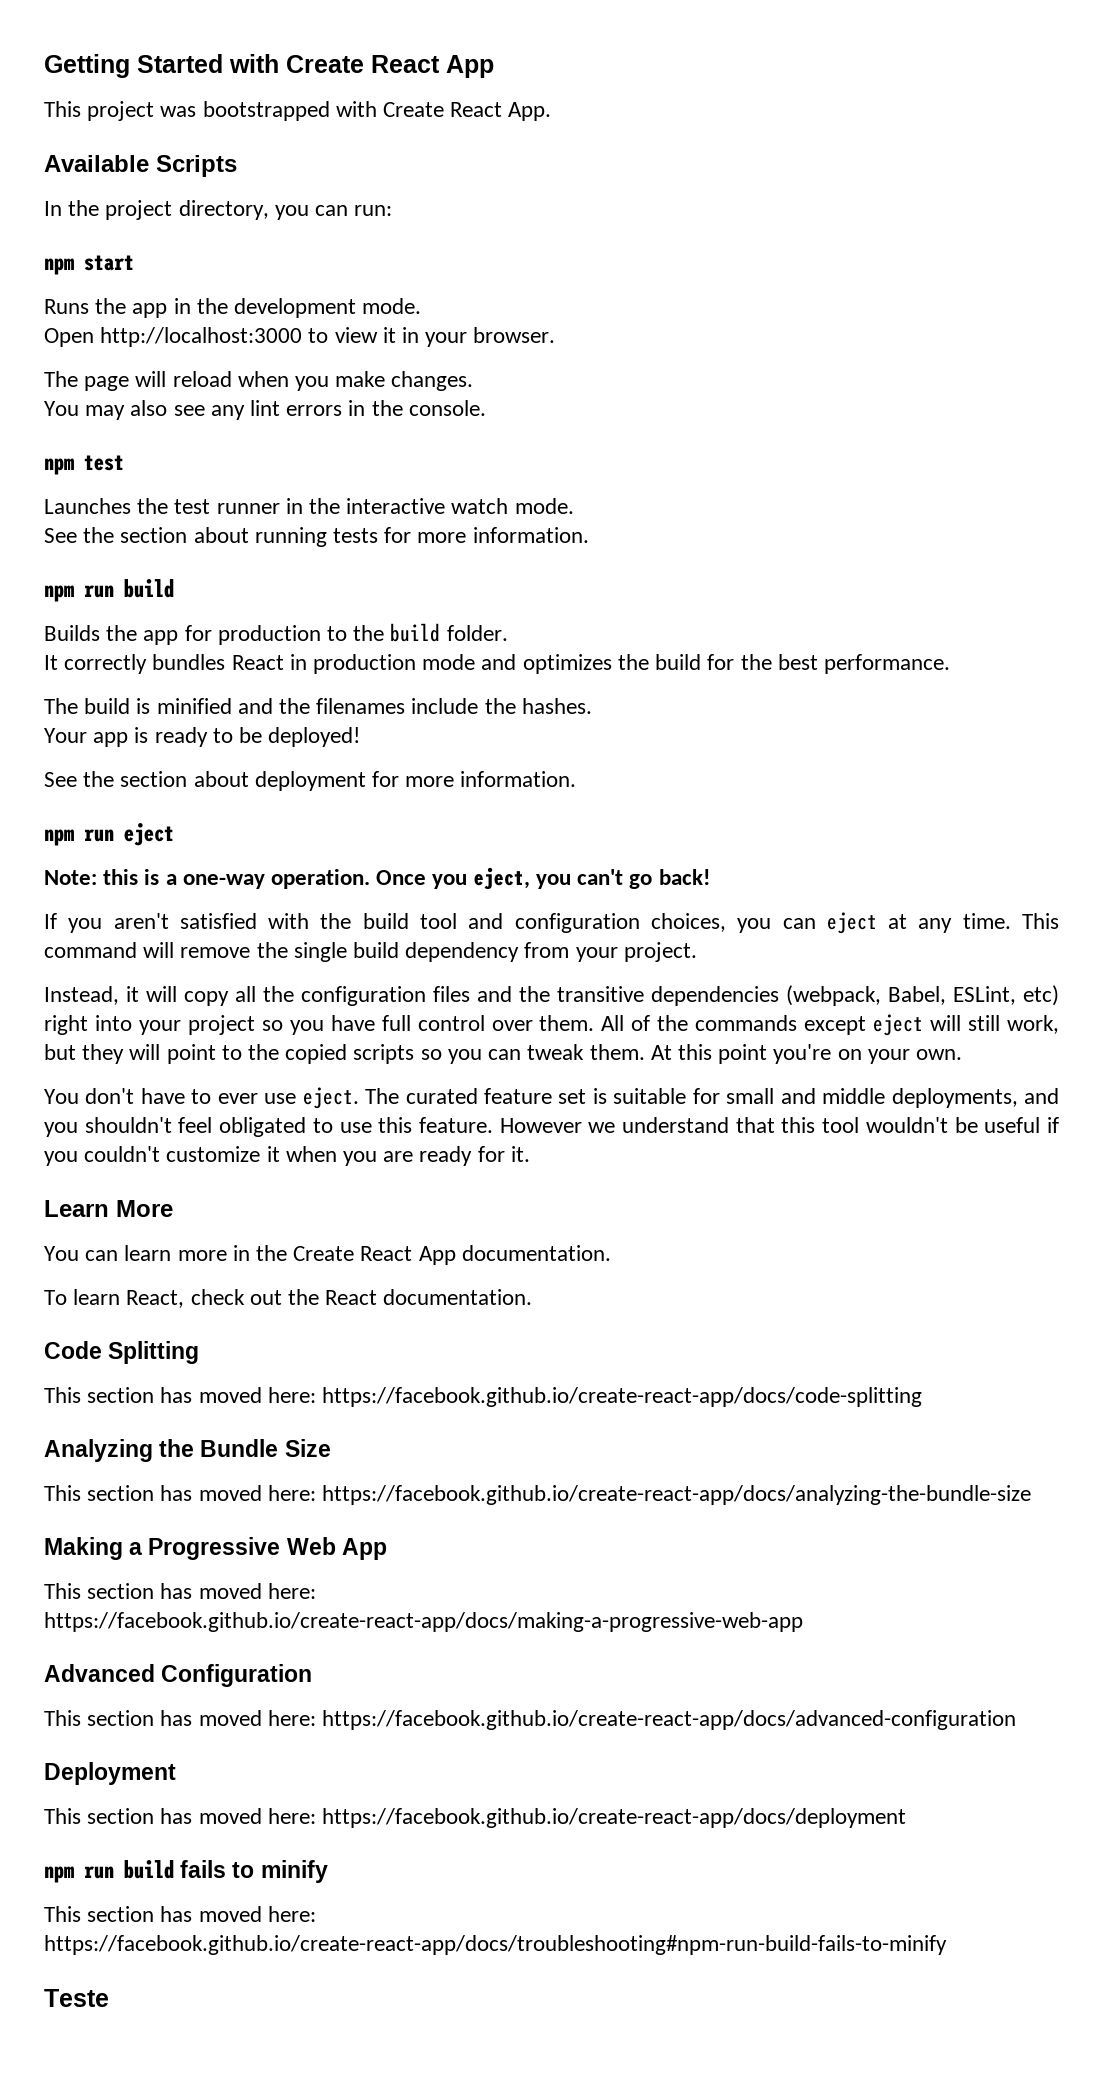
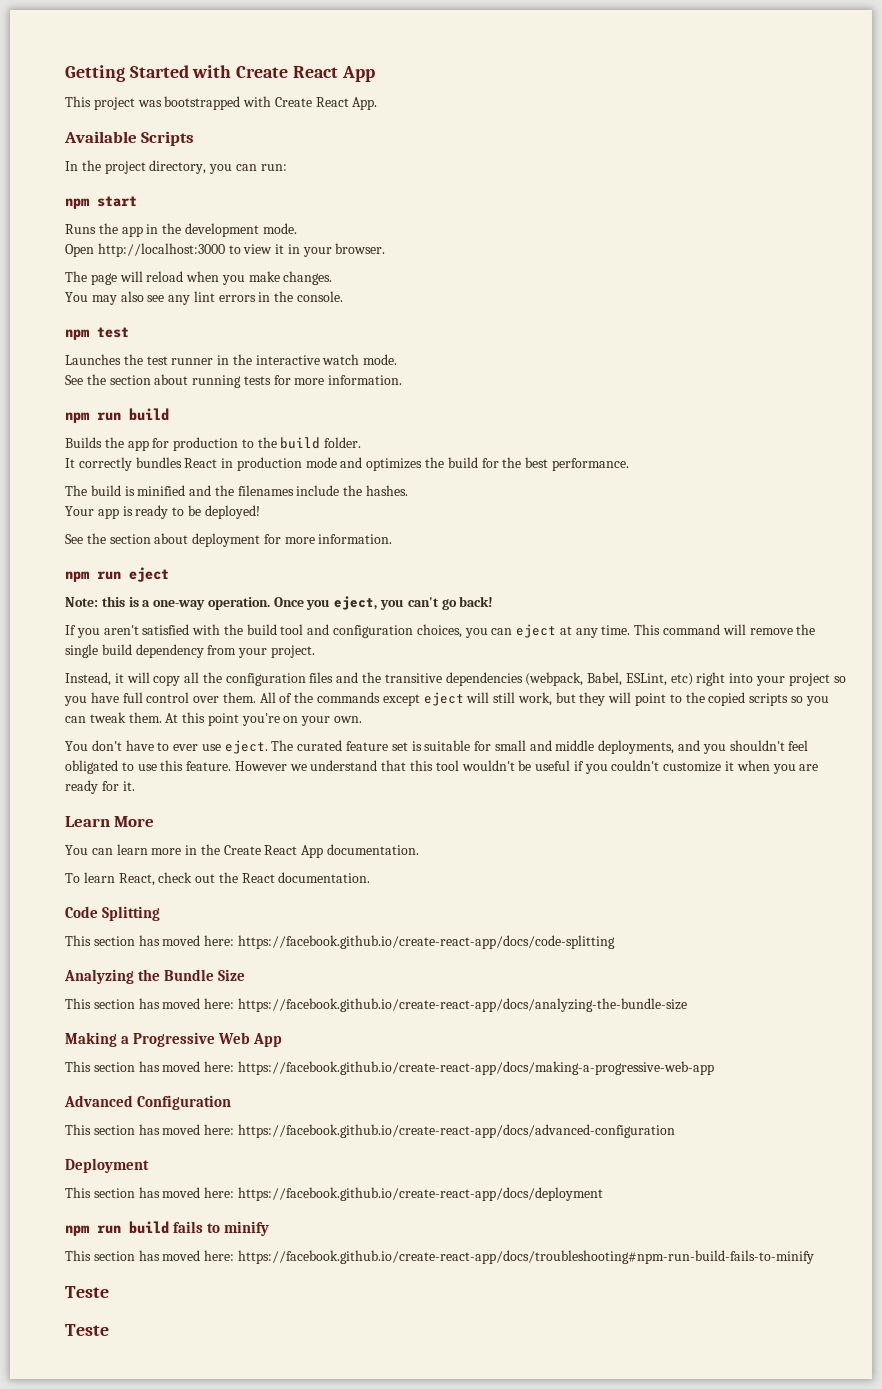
  This section has moved here: https://facebook.github.io/create-react-app/docs/troubleshooting#npm-run-build-fails-to-minify
+ Teste

